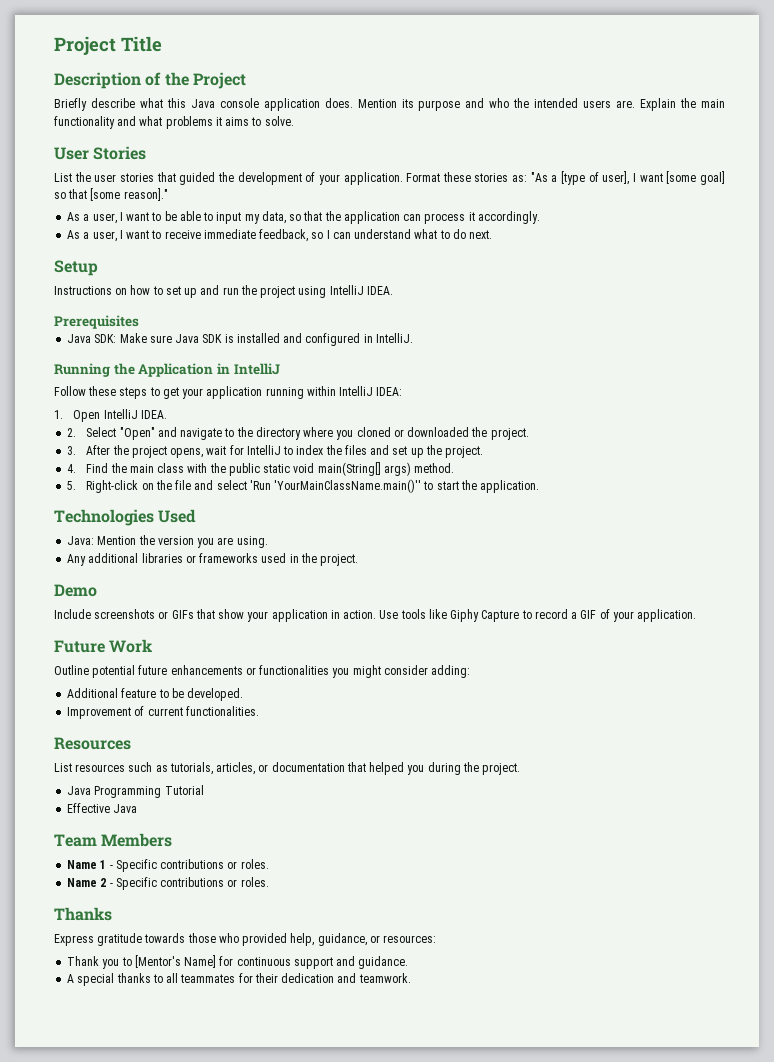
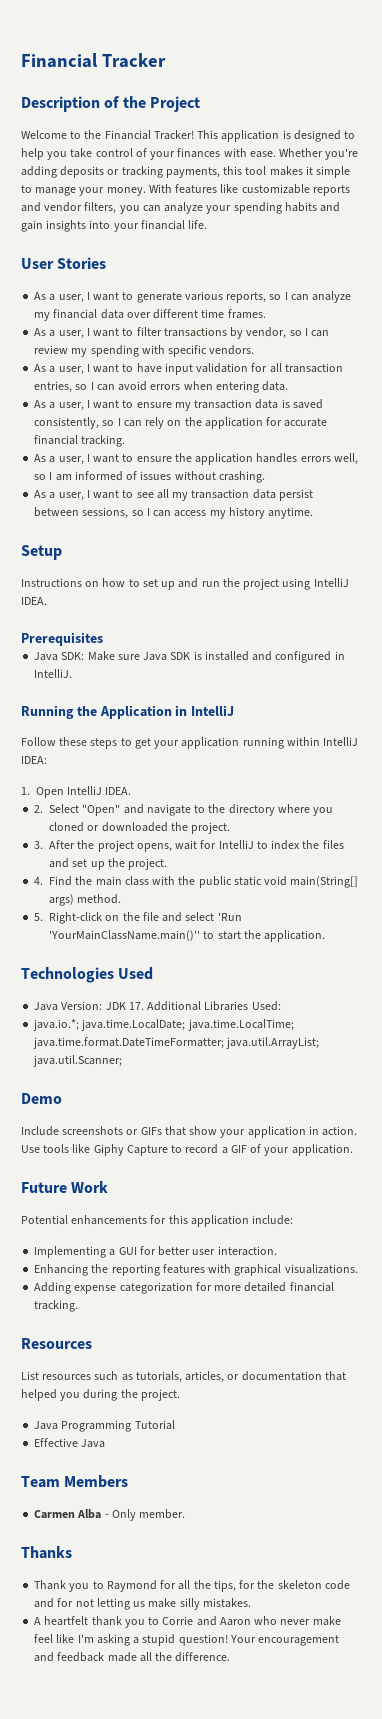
- Project Title
+ Financial Tracker
- Briefly describe what this Java console application does. Mention its purpose and who the intended users are. Explain the main functionality and what problems it aims to solve.
+ Welcome to the Financial Tracker! This application is designed to help you take control of your finances with ease. Whether you're adding deposits or tracking payments, this tool makes it simple to manage your money. With features like customizable reports and vendor filters, you can analyze your spending habits and gain insights into your financial life.
  User Stories
- List the user stories that guided the development of your application. Format these stories as: "As a [type of user], I want [some goal] so that [some reason]."
- As a user, I want to be able to input my data, so that the application can process it accordingly.
- As a user, I want to receive immediate feedback, so I can understand what to do next.
+ As a user, I want to generate various reports, so I can analyze my financial data over different time frames.
+ As a user, I want to filter transactions by vendor, so I can review my spending with specific vendors.
+ As a user, I want to have input validation for all transaction entries, so I can avoid errors when entering data.
+ As a user, I want to ensure my transaction data is saved consistently, so I can rely on the application for accurate financial tracking.
+ As a user, I want to ensure the application handles errors well, so I am informed of issues without crashing.
+ As a user, I want to see all my transaction data persist between sessions, so I can access my history anytime.
- Java: Mention the version you are using.
- Any additional libraries or frameworks used in the project.
+ Java Version: JDK 17. Additional Libraries Used:
+ java.io.*; java.time.LocalDate; java.time.LocalTime; java.time.format.DateTimeFormatter; java.util.ArrayList; java.util.Scanner;
- Outline potential future enhancements or functionalities you might consider adding:
- Additional feature to be developed.
- Improvement of current functionalities.
+ Potential enhancements for this application include:
+ Implementing a GUI for better user interaction.
+ Enhancing the reporting features with graphical visualizations.
+ Adding expense categorization for more detailed financial tracking.
- Name 1 - Specific contributions or roles.
- Name 2 - Specific contributions or roles.
+ Carmen Alba - Only member.
  Thanks
- Express gratitude towards those who provided help, guidance, or resources:
- Thank you to [Mentor's Name] for continuous support and guidance.
- A special thanks to all teammates for their dedication and teamwork.
+ Thank you to Raymond for all the tips, for the skeleton code and for not letting us make silly mistakes.
+ A heartfelt thank you to Corrie and Aaron who never make feel like I'm asking a stupid question! Your encouragement and feedback made all the difference.

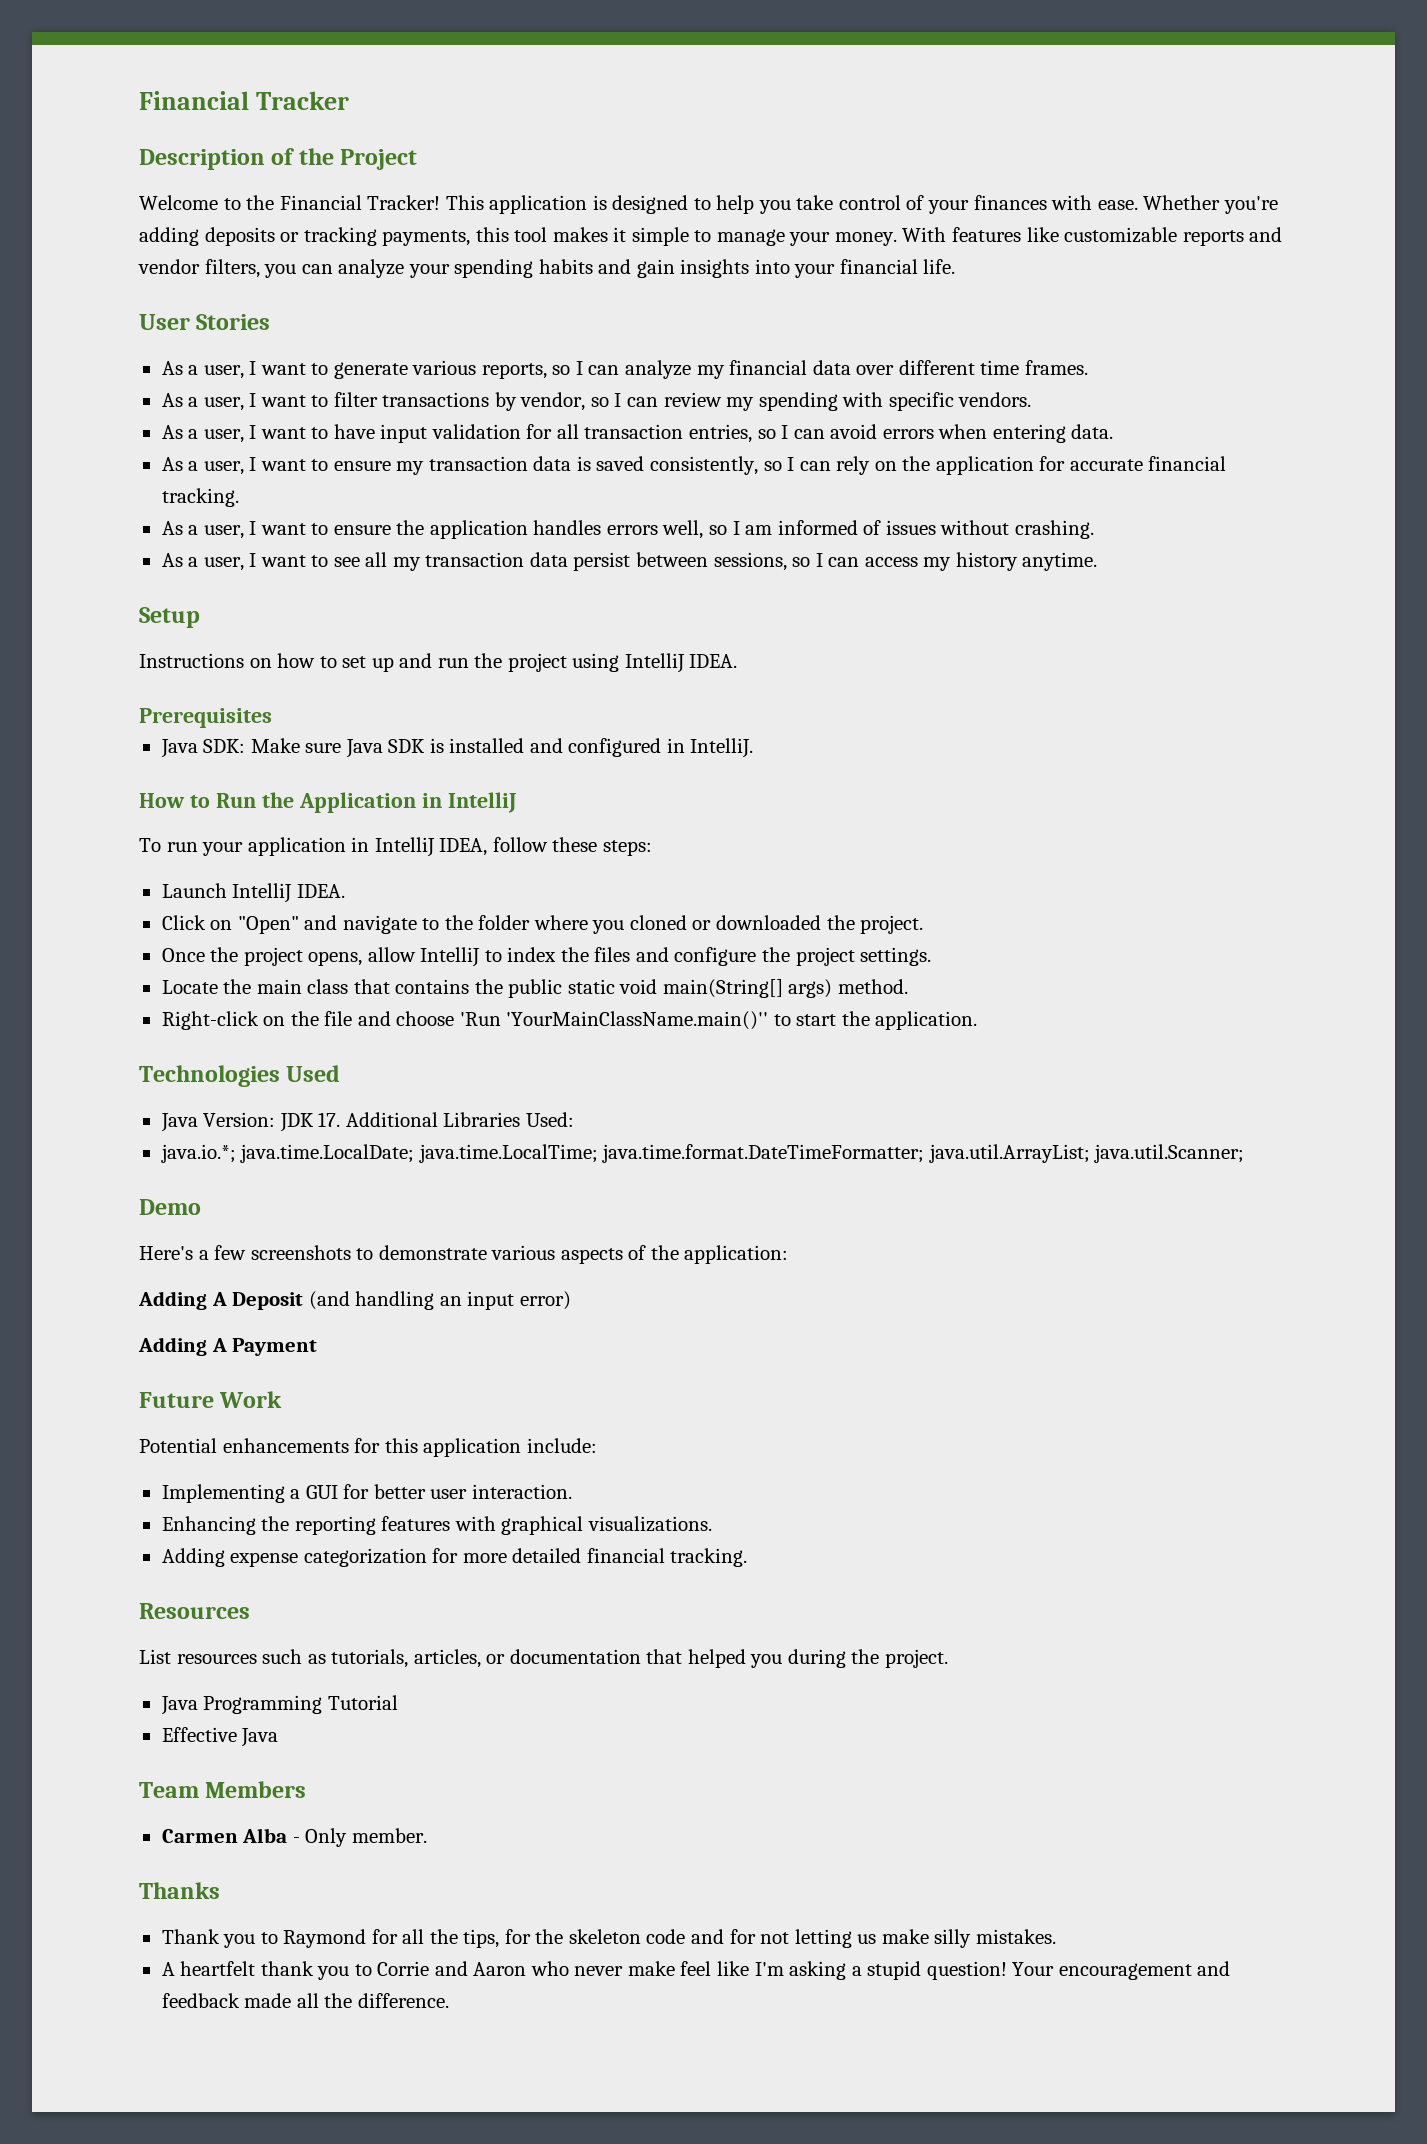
- Running the Application in IntelliJ
+ How to Run the Application in IntelliJ
- Follow these steps to get your application running within IntelliJ IDEA:
- 1. Open IntelliJ IDEA.
- 2. Select "Open" and navigate to the directory where you cloned or downloaded the project.
+ To run your application in IntelliJ IDEA, follow these steps:
+ Launch IntelliJ IDEA.
+ Click on "Open" and navigate to the folder where you cloned or downloaded the project.
- 3. After the project opens, wait for IntelliJ to index the files and set up the project.
- 4. Find the main class with the public static void main(String[] args) method.
+ Once the project opens, allow IntelliJ to index the files and configure the project settings.
+ Locate the main class that contains the public static void main(String[] args) method.
- 5. Right-click on the file and select 'Run 'YourMainClassName.main()'' to start the application.
+ Right-click on the file and choose 'Run 'YourMainClassName.main()'' to start the application.
- Include screenshots or GIFs that show your application in action. Use tools like Giphy Capture to record a GIF of your application.
+ Here's a few screenshots to demonstrate various aspects of the application:
+ Adding A Deposit (and handling an input error)
+ Adding A Payment

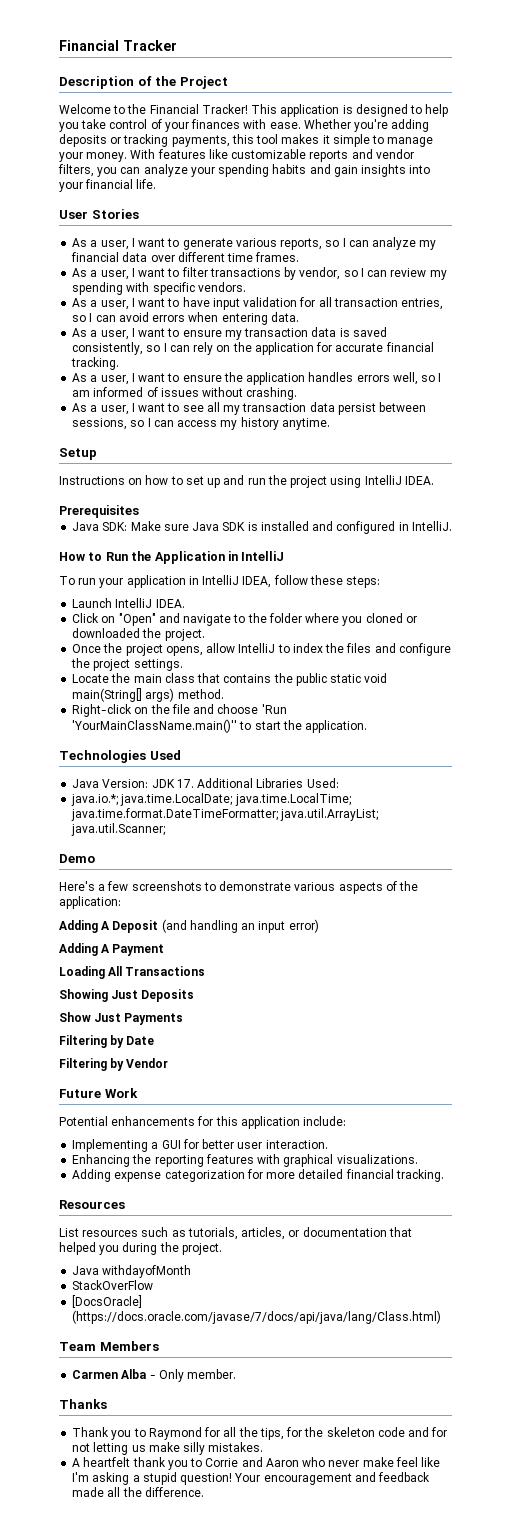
+ Loading All Transactions
+ Showing Just Deposits
+ Show Just Payments
+ Filtering by Date
+ Filtering by Vendor
- Java Programming Tutorial
- Effective Java
+ Java withdayofMonth
+ StackOverFlow
+ [DocsOracle] (https://docs.oracle.com/javase/7/docs/api/java/lang/Class.html)

